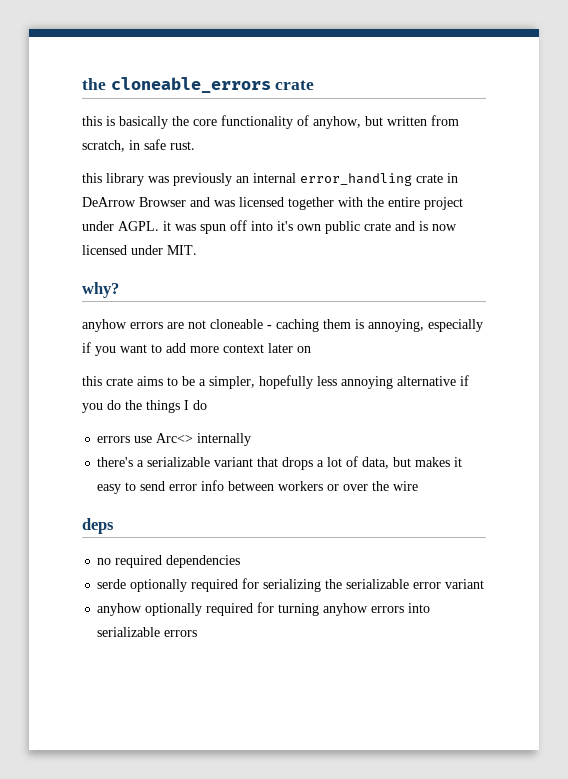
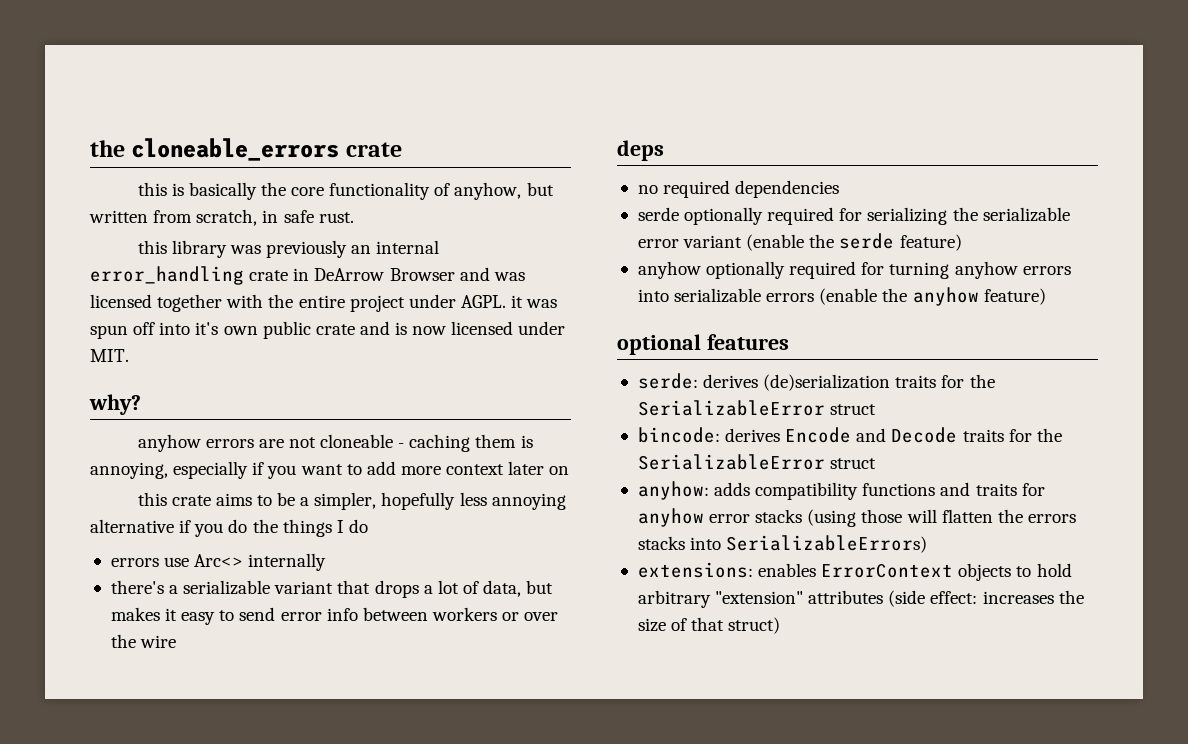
- serde optionally required for serializing the serializable error variant
+ serde optionally required for serializing the serializable error variant (enable the serde feature)
- anyhow optionally required for turning anyhow errors into serializable errors
+ anyhow optionally required for turning anyhow errors into serializable errors (enable the anyhow feature)
+ optional features
+ serde: derives (de)serialization traits for the SerializableError struct
+ bincode: derives Encode and Decode traits for the SerializableError struct
+ anyhow: adds compatibility functions and traits for anyhow error stacks (using those will flatten the errors stacks into SerializableErrors)
+ extensions: enables ErrorContext objects to hold arbitrary "extension" attributes (side effect: increases the size of that struct)

